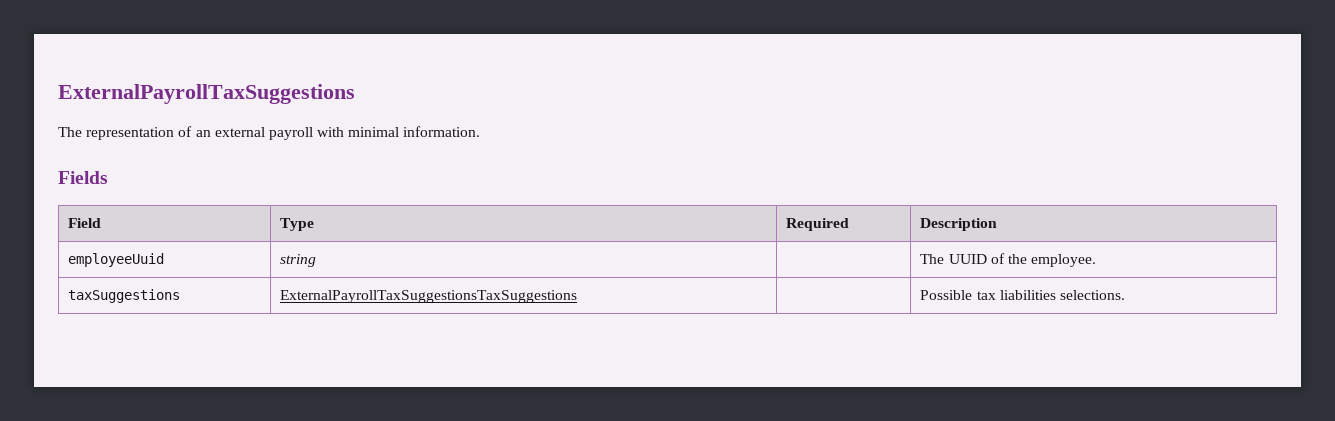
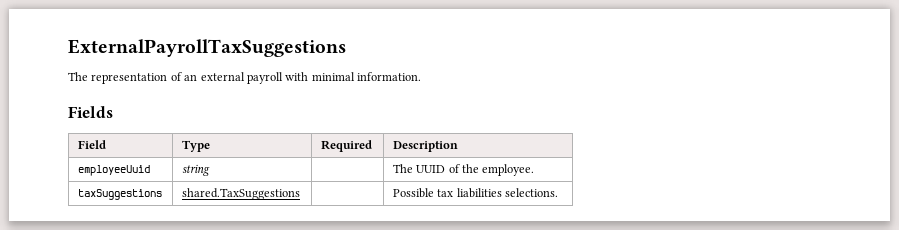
- taxSuggestions | ExternalPayrollTaxSuggestionsTaxSuggestions | | Possible tax liabilities selections.
+ taxSuggestions | shared.TaxSuggestions | | Possible tax liabilities selections.

